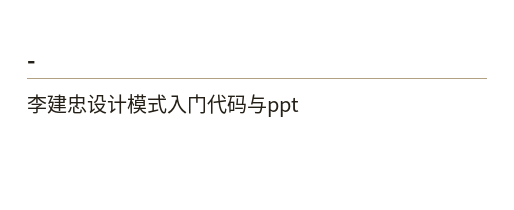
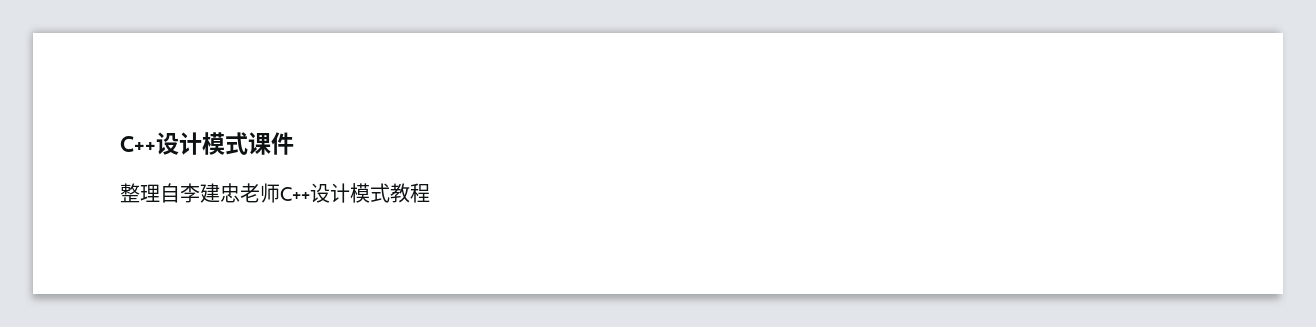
- -
- 李建忠设计模式入门代码与ppt
+ C++设计模式课件
+ 整理自李建忠老师C++设计模式教程

